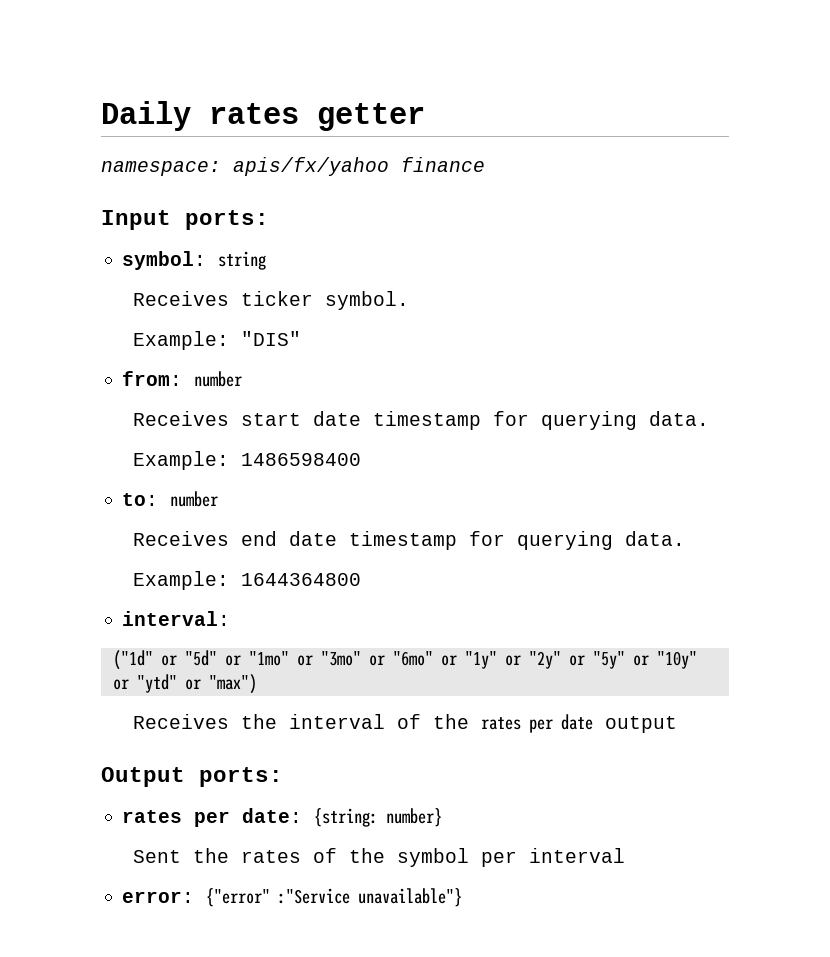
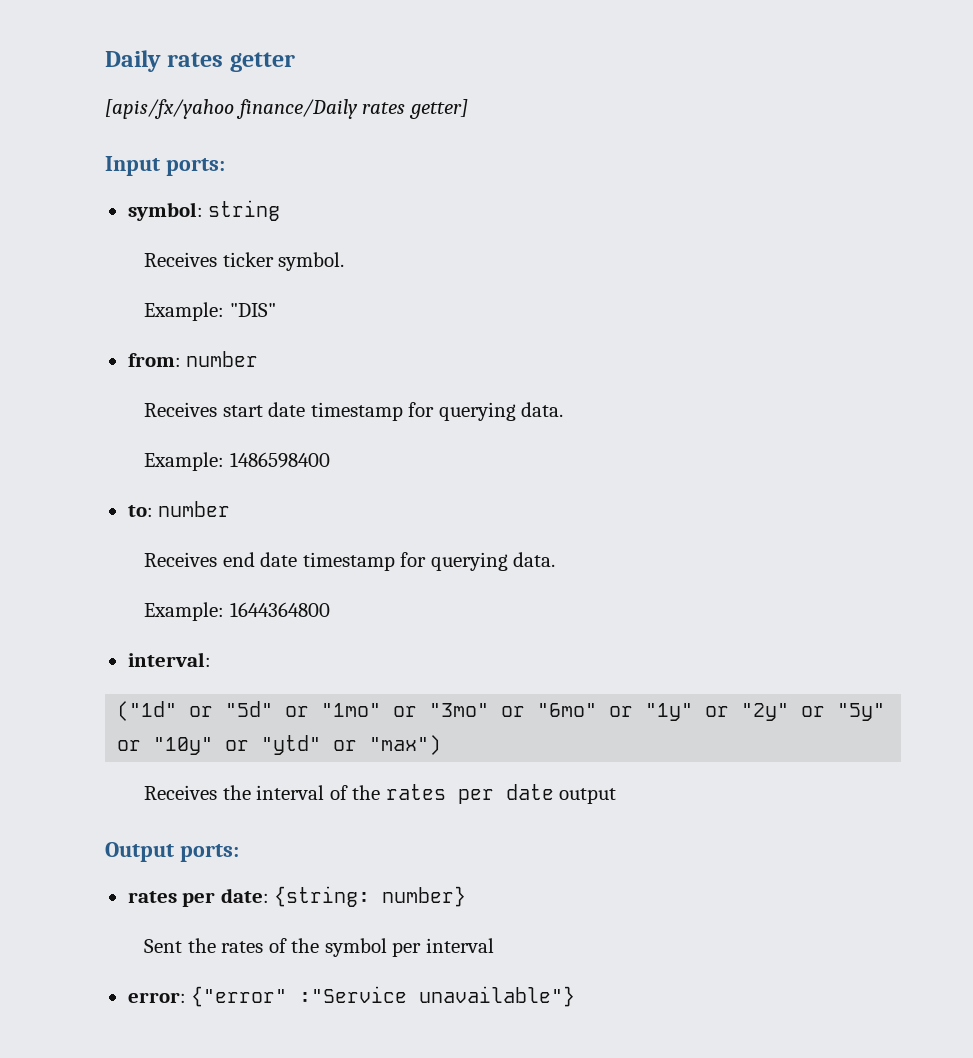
- namespace: apis/fx/yahoo finance
+ [apis/fx/yahoo finance/Daily rates getter]

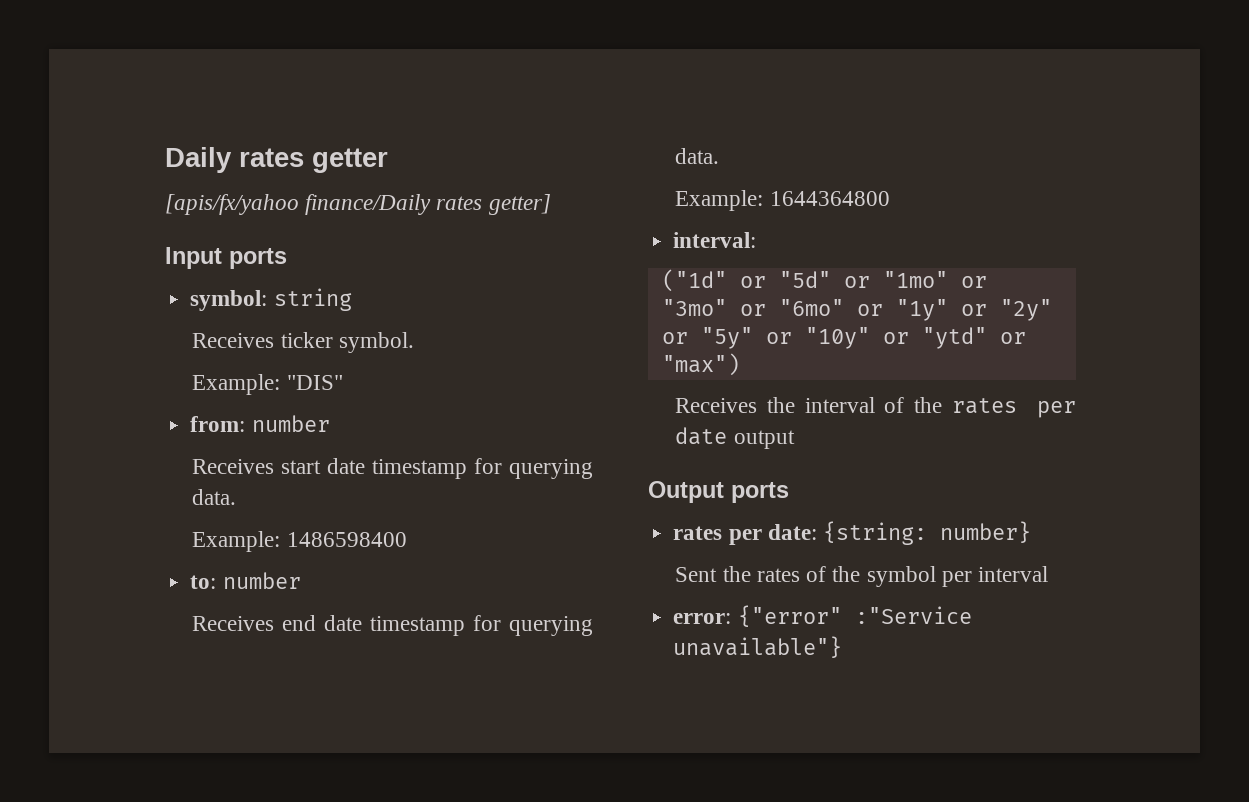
- Input ports:
+ Input ports
- Output ports:
+ Output ports

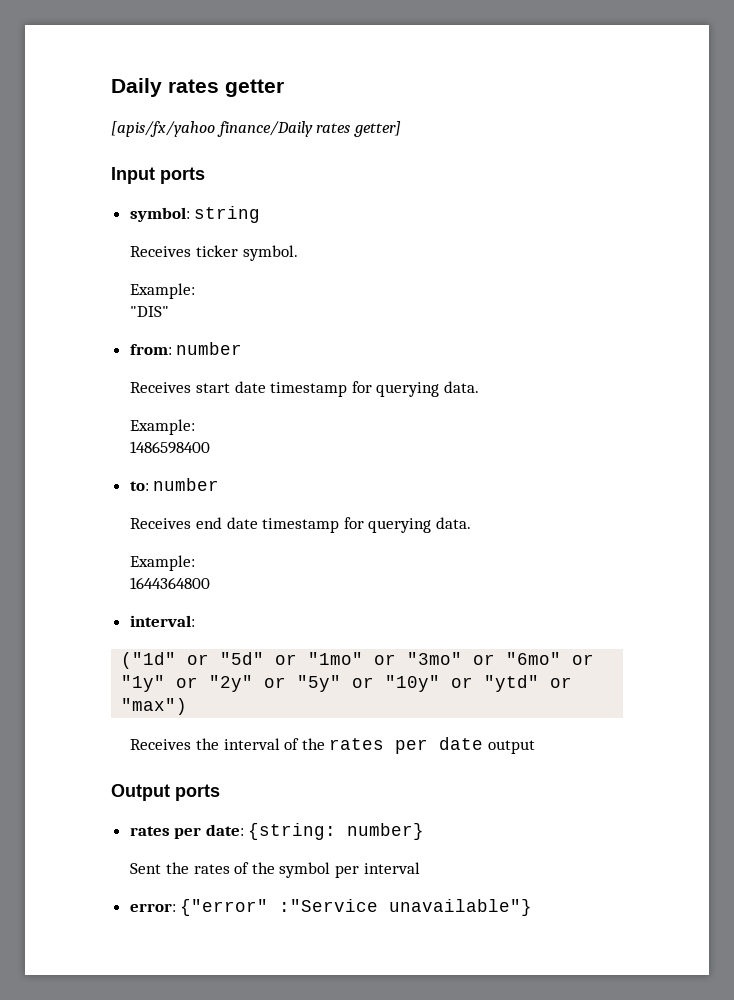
  Receives ticker symbol.
- Example: "DIS"
+ Example:
+ "DIS"
  Receives start date timestamp for querying data.
- Example: 1486598400
+ Example:
+ 1486598400
  Receives end date timestamp for querying data.
- Example: 1644364800
+ Example:
+ 1644364800

